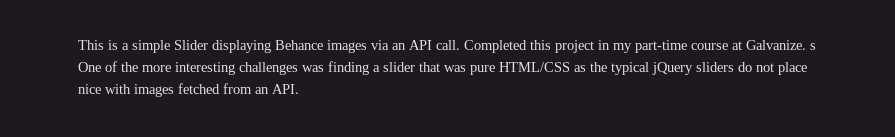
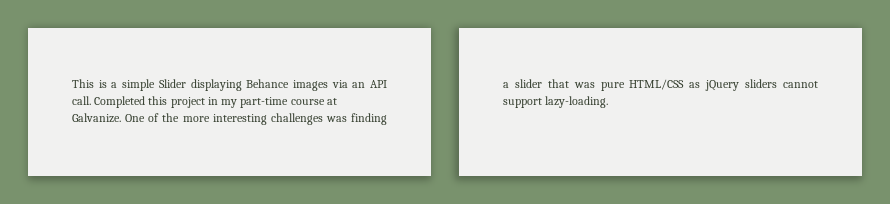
- Completed this project in my part-time course at Galvanize. s One of the more interesting challenges was finding a slider that was pure HTML/CSS as the typical jQuery sliders do not place nice with images fetched from an API.
+ Completed this project in my part-time course at Galvanize. One of the more interesting challenges was finding a slider that was pure HTML/CSS as jQuery sliders cannot support lazy-loading.

